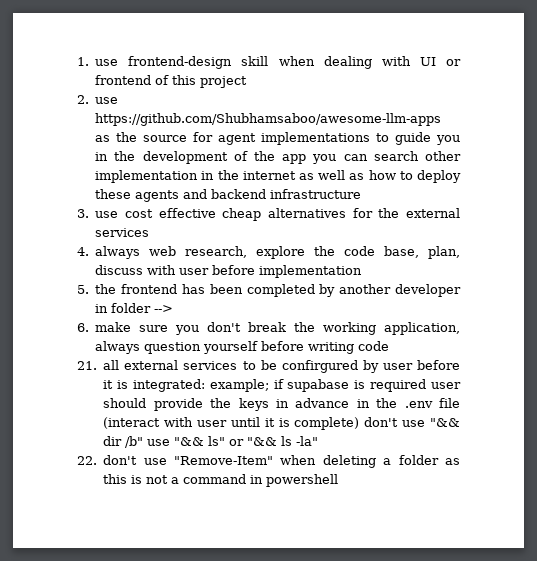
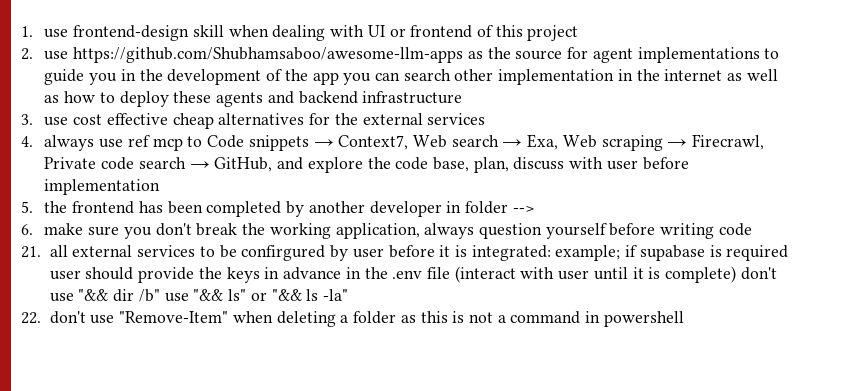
- 4. always web research, explore the code base, plan, discuss with user before implementation
+ 4. always use ref mcp to Code snippets → Context7, Web search → Exa, Web scraping → Firecrawl, Private code search → GitHub, and explore the code base, plan, discuss with user before implementation

